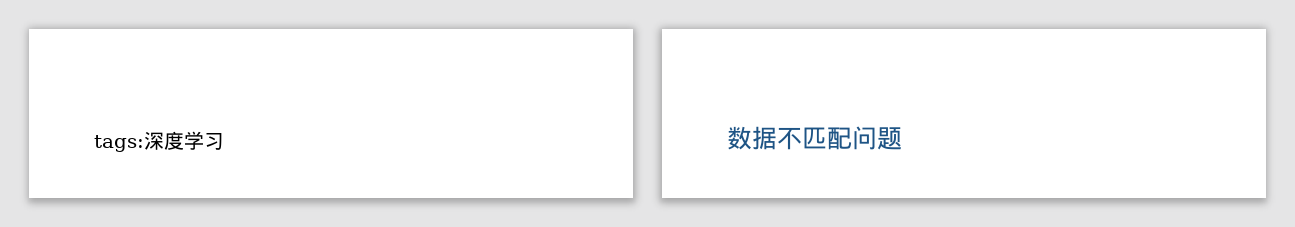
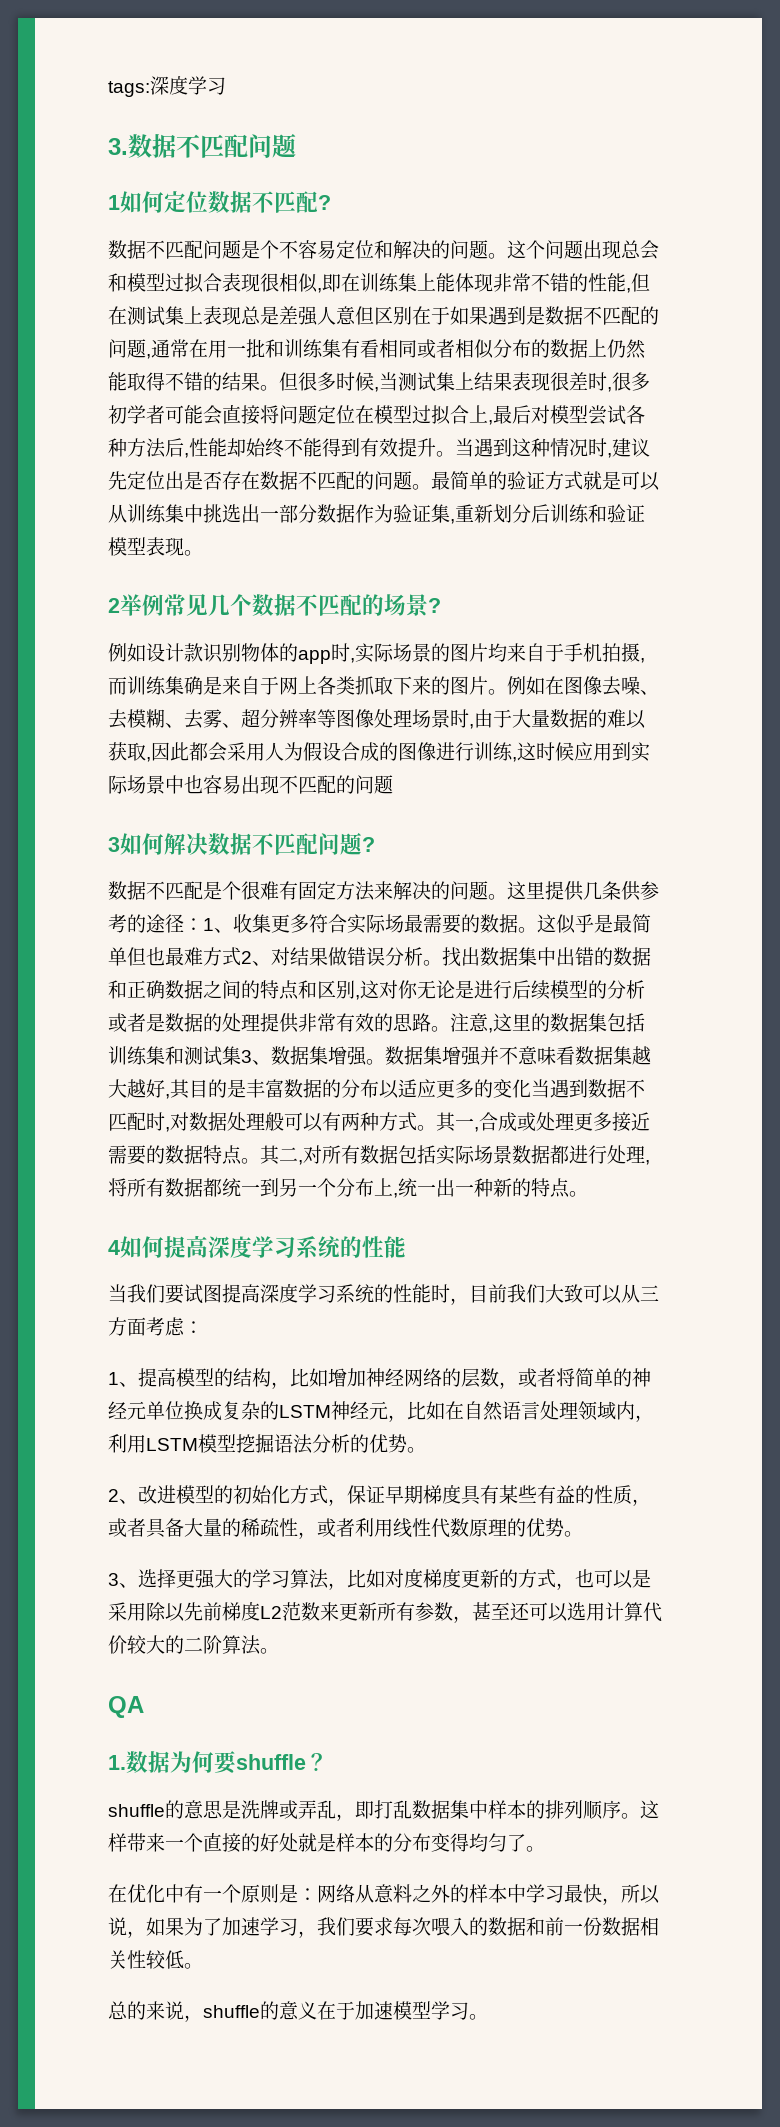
- 数据不匹配问题
+ 3.数据不匹配问题
+ 1如何定位数据不匹配?
+ 数据不匹配问题是个不容易定位和解决的问题。这个问题出现总会和模型过拟合表现很相似,即在训练集上能体现非常不错的性能,但在测试集上表现总是差强人意但区别在于如果遇到是数据不匹配的问题,通常在用一批和训练集有看相同或者相似分布的数据上仍然能取得不错的结果。但很多时候,当测试集上结果表现很差时,很多初学者可能会直接将问题定位在模型过拟合上,最后对模型尝试各种方法后,性能却始终不能得到有效提升。当遇到这种情况时,建议先定位出是否存在数据不匹配的问题。最简单的验证方式就是可以从训练集中挑选出一部分数据作为验证集,重新划分后训练和验证模型表现。
+ 2举例常见几个数据不匹配的场景?
+ 例如设计款识别物体的app时,实际场景的图片均来自于手机拍摄,而训练集确是来自于网上各类抓取下来的图片。例如在图像去噪、去模糊、去雾、超分辨率等图像处理场景时,由于大量数据的难以获取,因此都会采用人为假设合成的图像进行训练,这时候应用到实际场景中也容易出现不匹配的问题
+ 3如何解决数据不匹配问题?
+ 数据不匹配是个很难有固定方法来解决的问题。这里提供几条供参考的途径：1、收集更多符合实际场最需要的数据。这似乎是最简单但也最难方式2、对结果做错误分析。找出数据集中出错的数据和正确数据之间的特点和区别,这对你无论是进行后续模型的分析或者是数据的处理提供非常有效的思路。注意,这里的数据集包括训练集和测试集3、数据集增强。数据集增强并不意味看数据集越大越好,其目的是丰富数据的分布以适应更多的变化当遇到数据不匹配时,对数据处理般可以有两种方式。其一,合成或处理更多接近需要的数据特点。其二,对所有数据包括实际场景数据都进行处理,将所有数据都统一到另一个分布上,统一出一种新的特点。
+ 4如何提高深度学习系统的性能
+ 当我们要试图提高深度学习系统的性能时，目前我们大致可以从三方面考虑：
+ 1、提高模型的结构，比如增加神经网络的层数，或者将简单的神经元单位换成复杂的LSTM神经元，比如在自然语言处理领域内，利用LSTM模型挖掘语法分析的优势。
+ 2、改进模型的初始化方式，保证早期梯度具有某些有益的性质，或者具备大量的稀疏性，或者利用线性代数原理的优势。
+ 3、选择更强大的学习算法，比如对度梯度更新的方式，也可以是采用除以先前梯度L2范数来更新所有参数，甚至还可以选用计算代价较大的二阶算法。
+ QA
+ 1.数据为何要shuffle？
+ shuffle的意思是洗牌或弄乱，即打乱数据集中样本的排列顺序。这样带来一个直接的好处就是样本的分布变得均匀了。
+ 在优化中有一个原则是：网络从意料之外的样本中学习最快，所以说，如果为了加速学习，我们要求每次喂入的数据和前一份数据相关性较低。
+ 总的来说，shuffle的意义在于加速模型学习。

